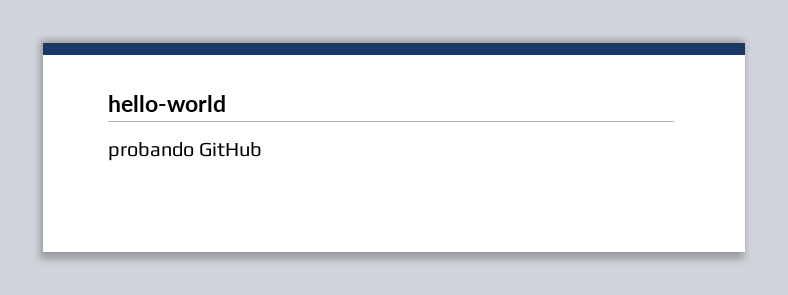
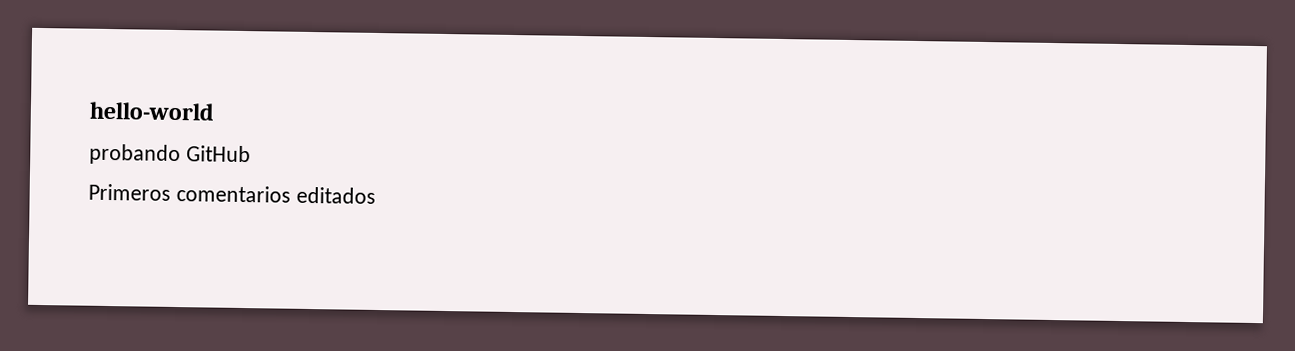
+ Primeros comentarios editados

